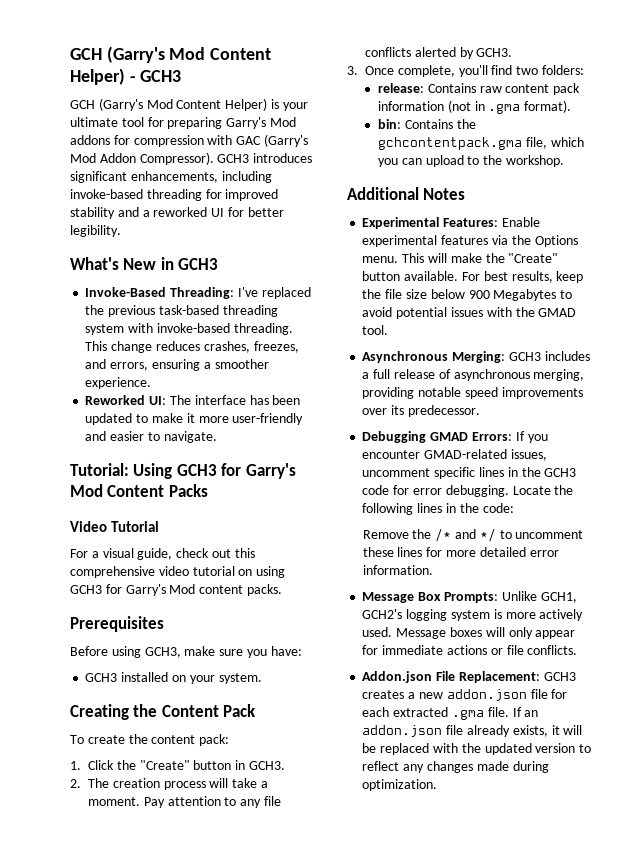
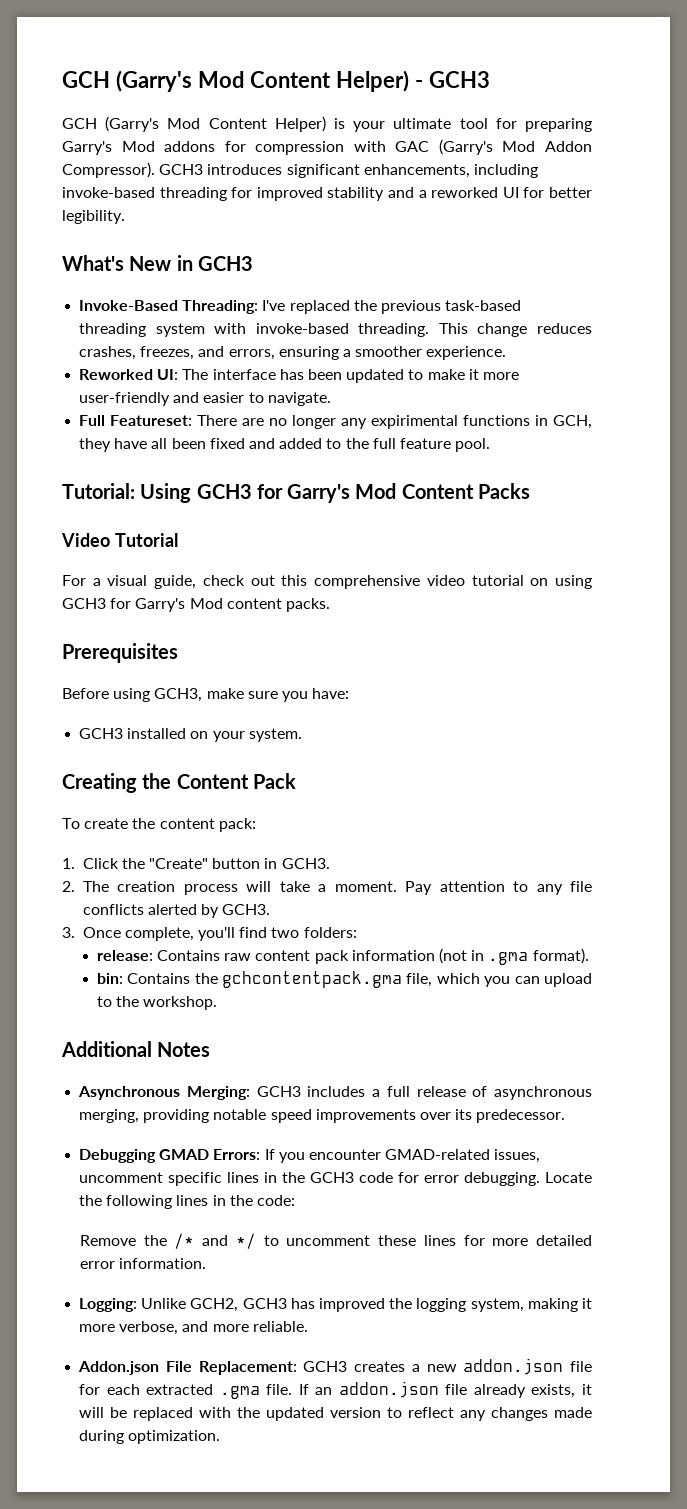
+ Full Featureset: There are no longer any expirimental functions in GCH, they have all been fixed and added to the full feature pool.
- Experimental Features: Enable experimental features via the Options menu. This will make the "Create" button available. For best results, keep the file size below 900 Megabytes to avoid potential issues with the GMAD tool.
- Message Box Prompts: Unlike GCH1, GCH2's logging system is more actively used. Message boxes will only appear for immediate actions or file conflicts.
+ Logging: Unlike GCH2, GCH3 has improved the logging system, making it more verbose, and more reliable.

